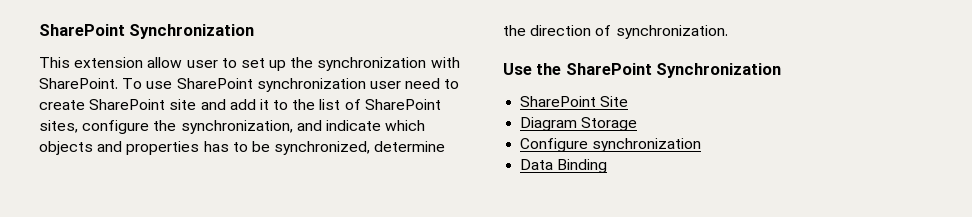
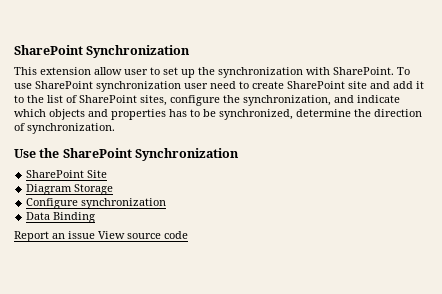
+ Report an issue View source code

